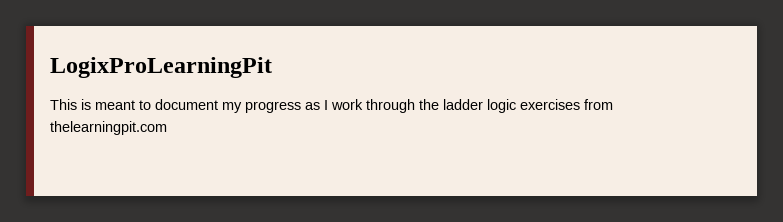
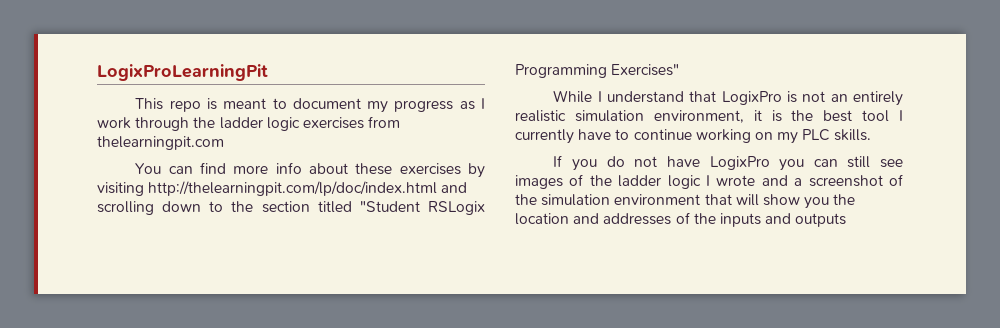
- This is meant to document my progress as I work through the ladder logic exercises from thelearningpit.com
+ This repo is meant to document my progress as I work through the ladder logic exercises from thelearningpit.com
+ You can find more info about these exercises by visiting http://thelearningpit.com/lp/doc/index.html and scrolling down to the section titled "Student RSLogix Programming Exercises"
+ While I understand that LogixPro is not an entirely realistic simulation environment, it is the best tool I currently have to continue working on my PLC skills.
+ If you do not have LogixPro you can still see images of the ladder logic I wrote and a screenshot of the simulation environment that will show you the location and addresses of the inputs and outputs

